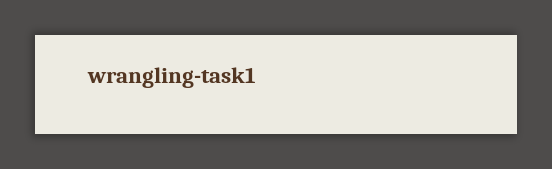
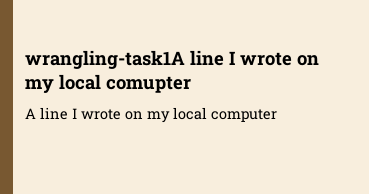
- wrangling-task1
+ wrangling-task1A line I wrote on my local comupter
+ A line I wrote on my local computer

